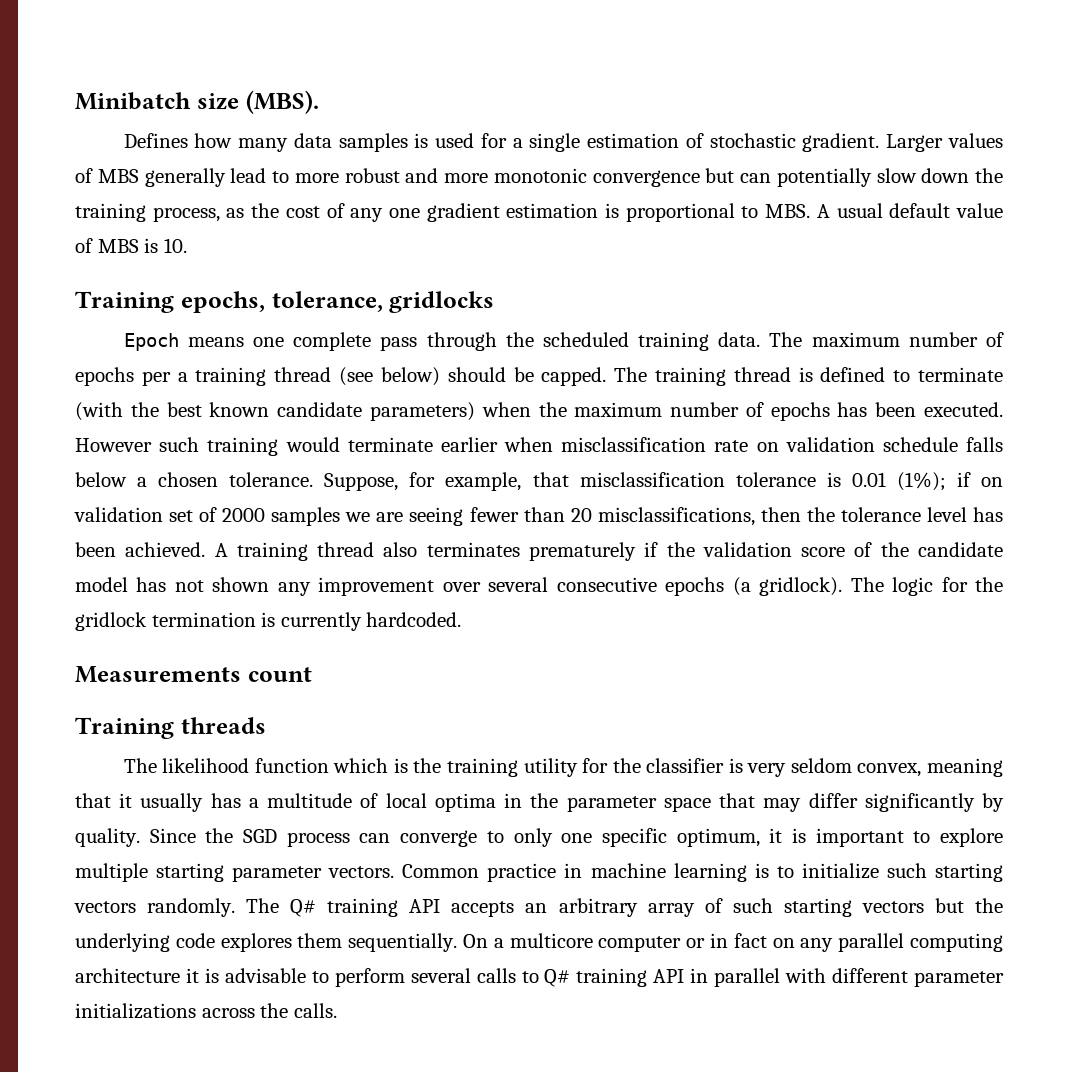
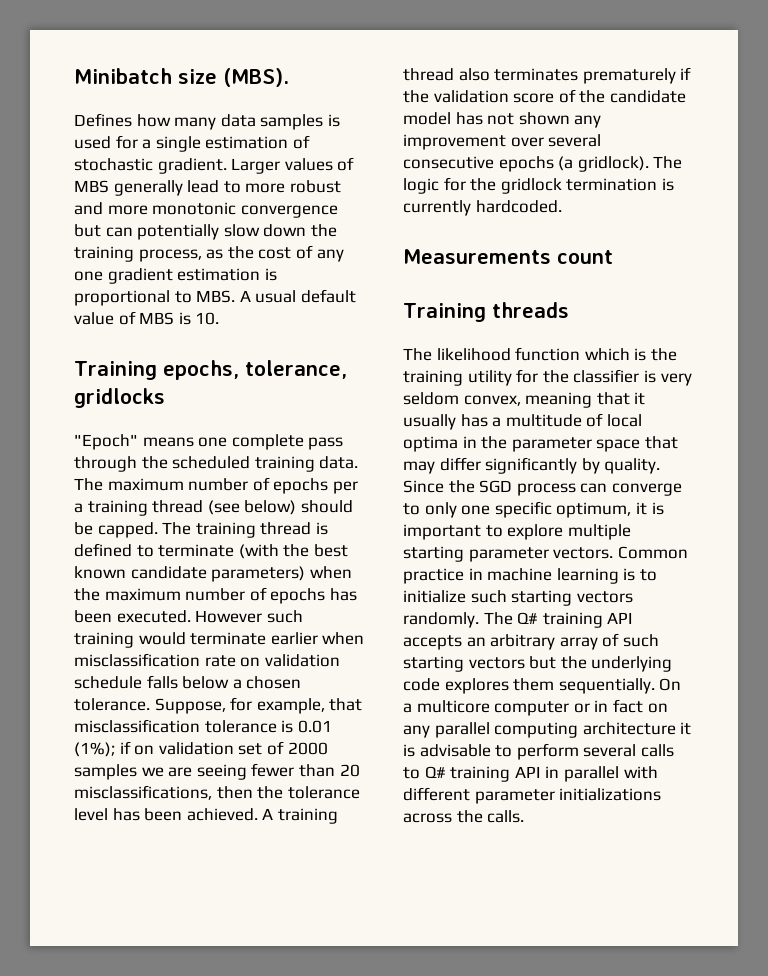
- Epoch means one complete pass through the scheduled training data.
+ "Epoch" means one complete pass through the scheduled training data.

